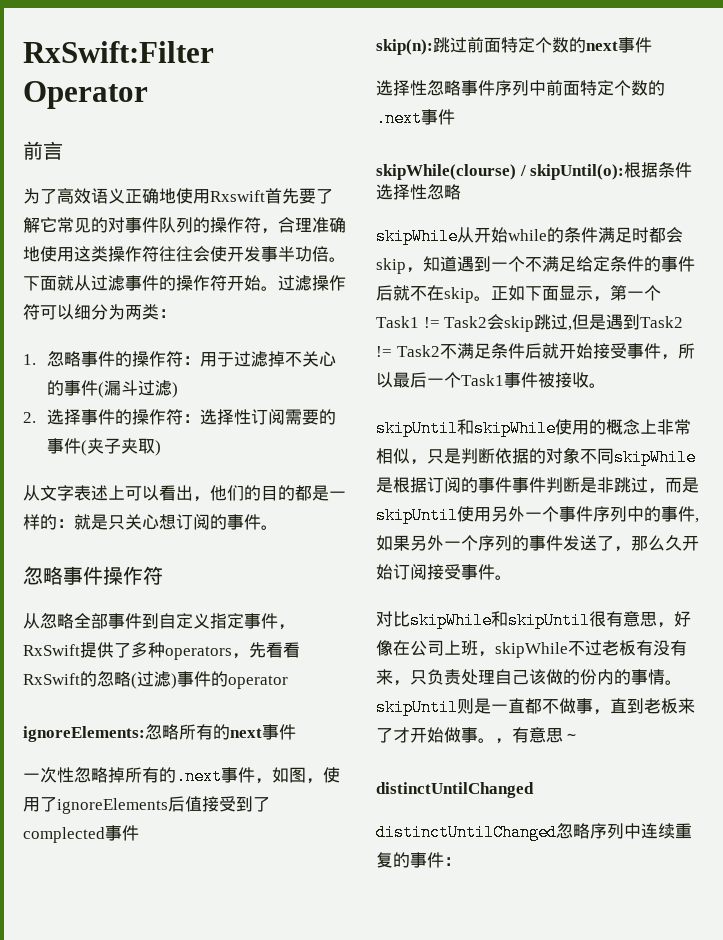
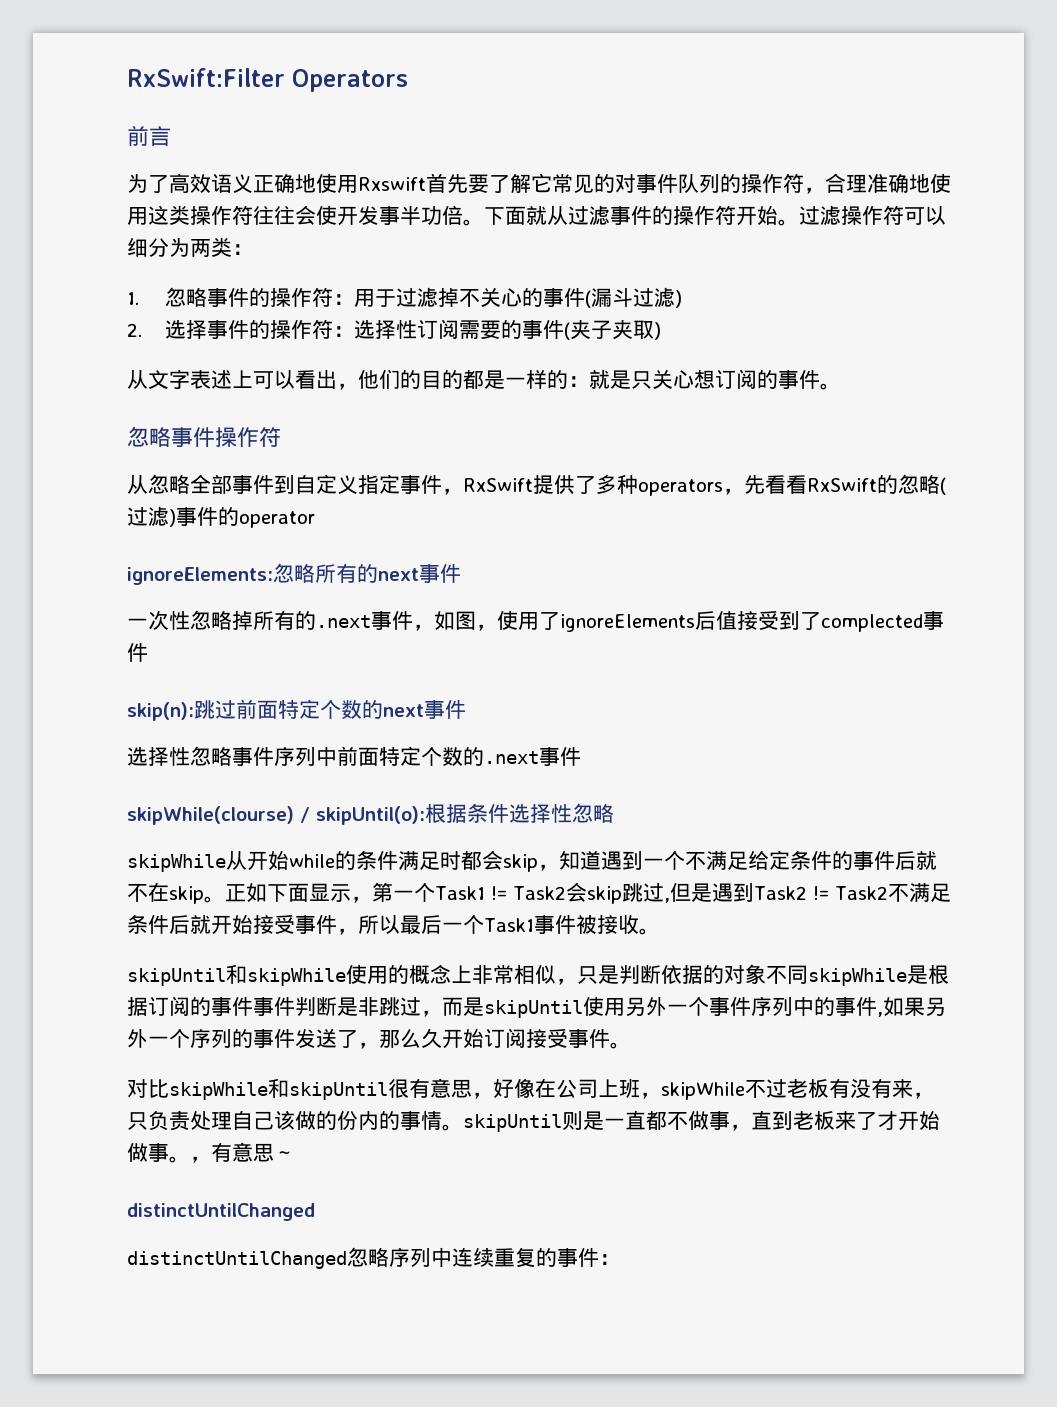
- RxSwift:Filter Operator
+ RxSwift:Filter Operators

